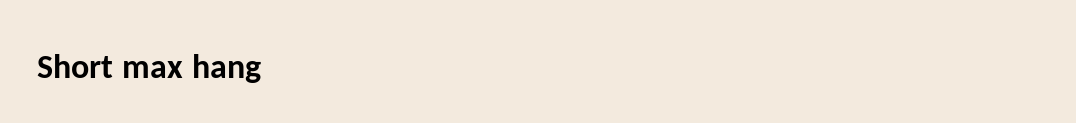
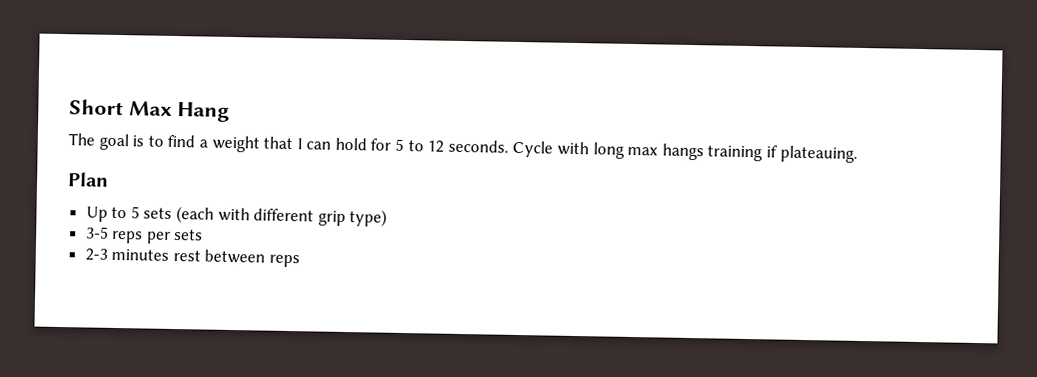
- Short max hang
+ Short Max Hang
+ The goal is to find a weight that I can hold for 5 to 12 seconds. Cycle with long max hangs training if plateauing.
+ Plan
+ Up to 5 sets (each with different grip type)
+ 3-5 reps per sets
+ 2-3 minutes rest between reps

